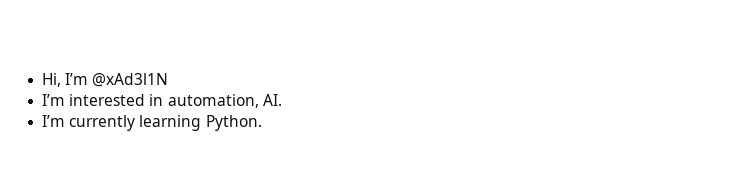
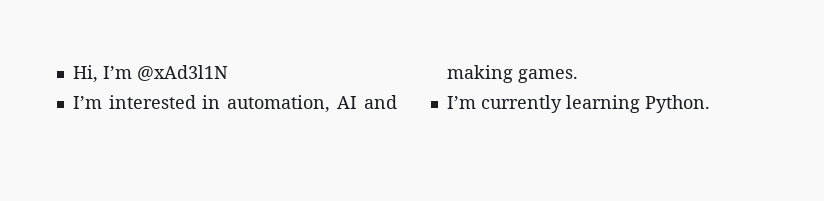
- I’m interested in automation, AI.
+ I’m interested in automation, AI and making games.

